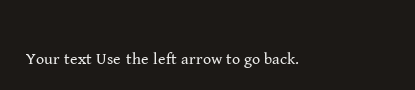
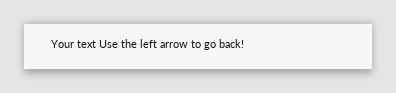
- Your text Use the left arrow to go back.
+ Your text Use the left arrow to go back!

